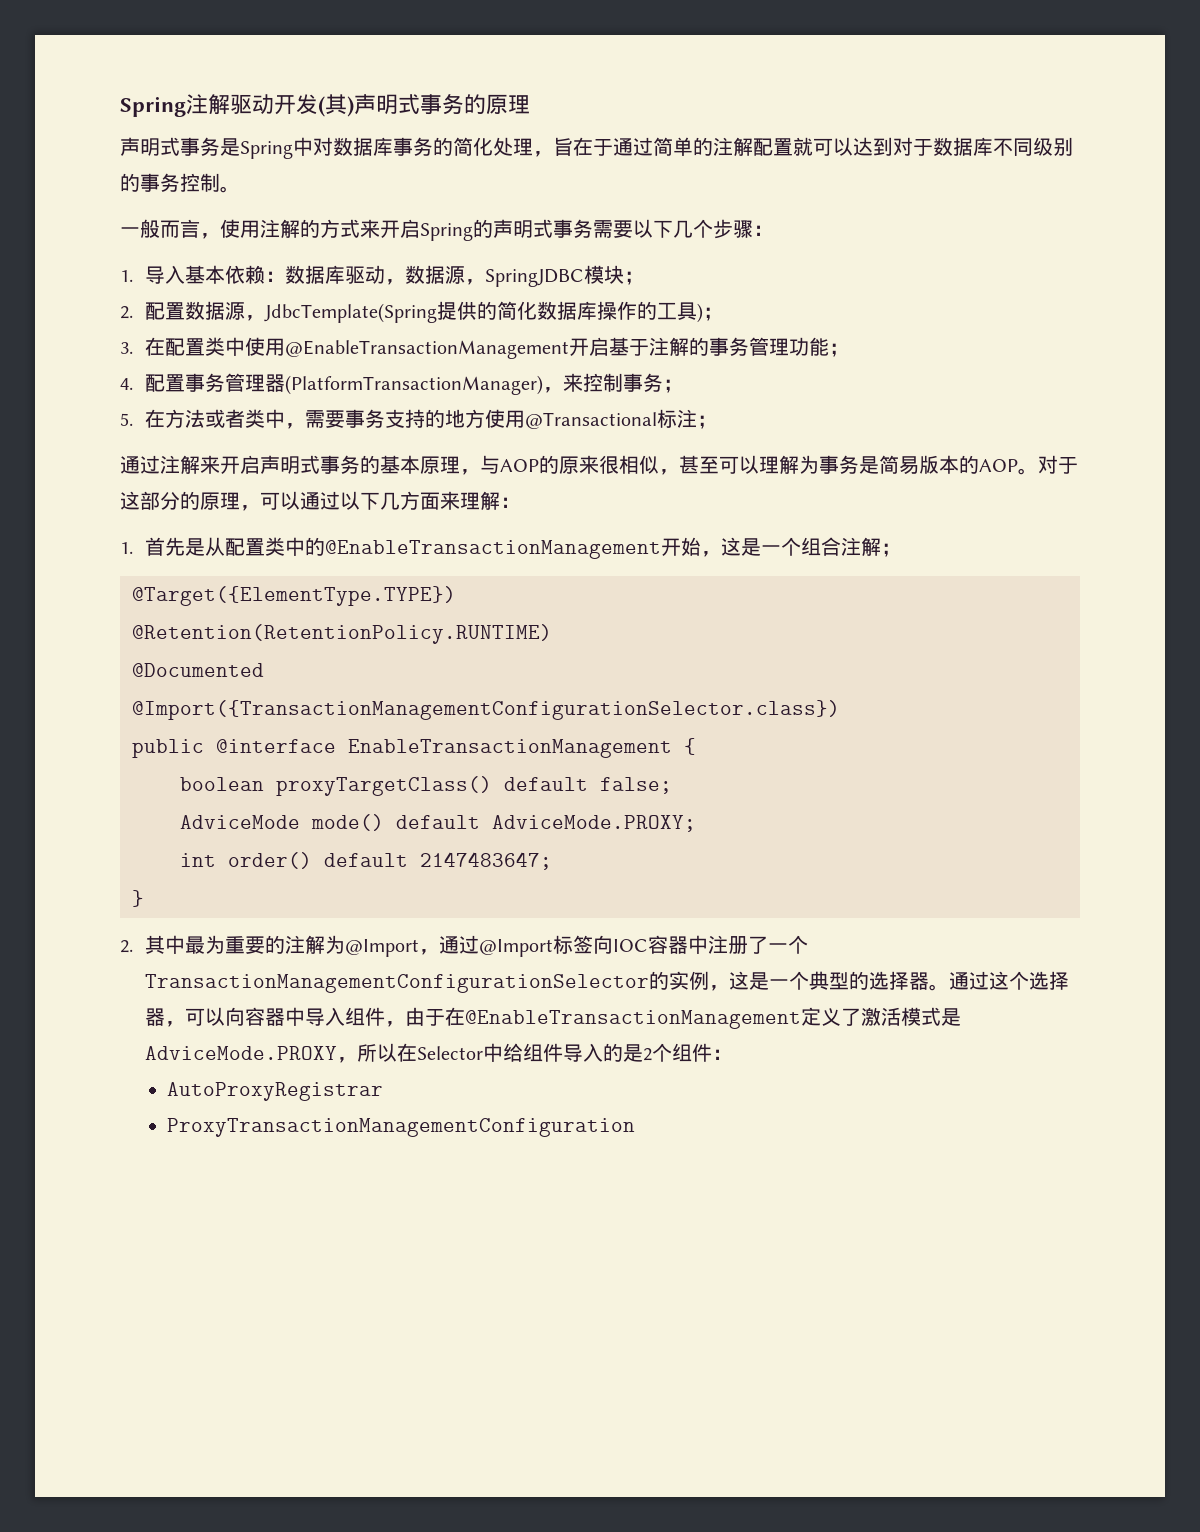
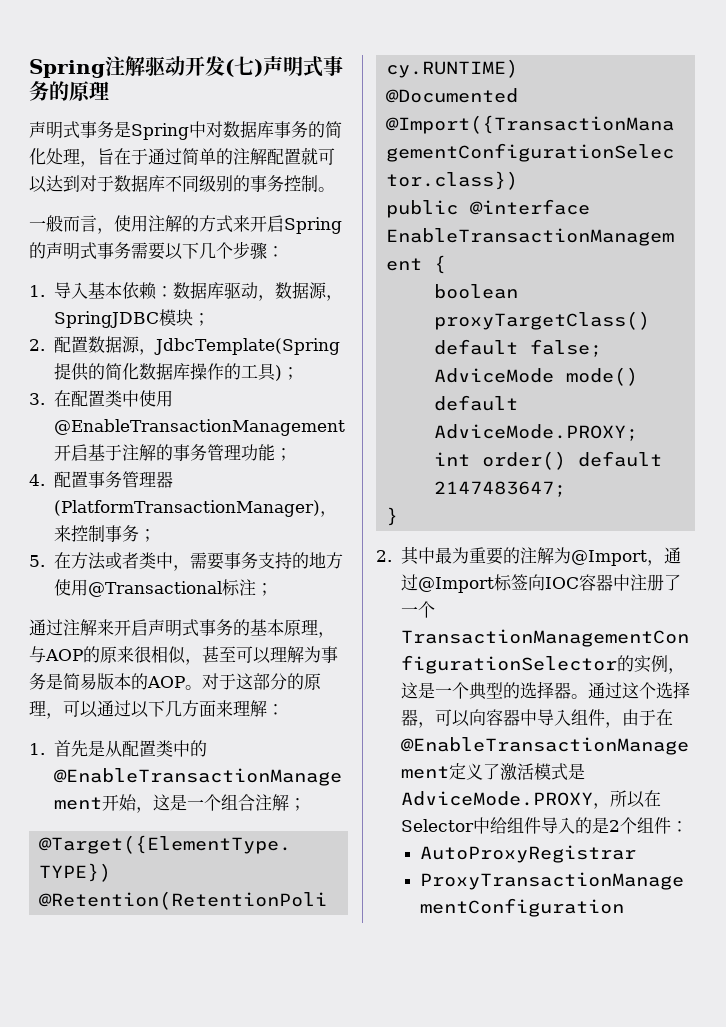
- Spring注解驱动开发(其)声明式事务的原理
+ Spring注解驱动开发(七)声明式事务的原理

